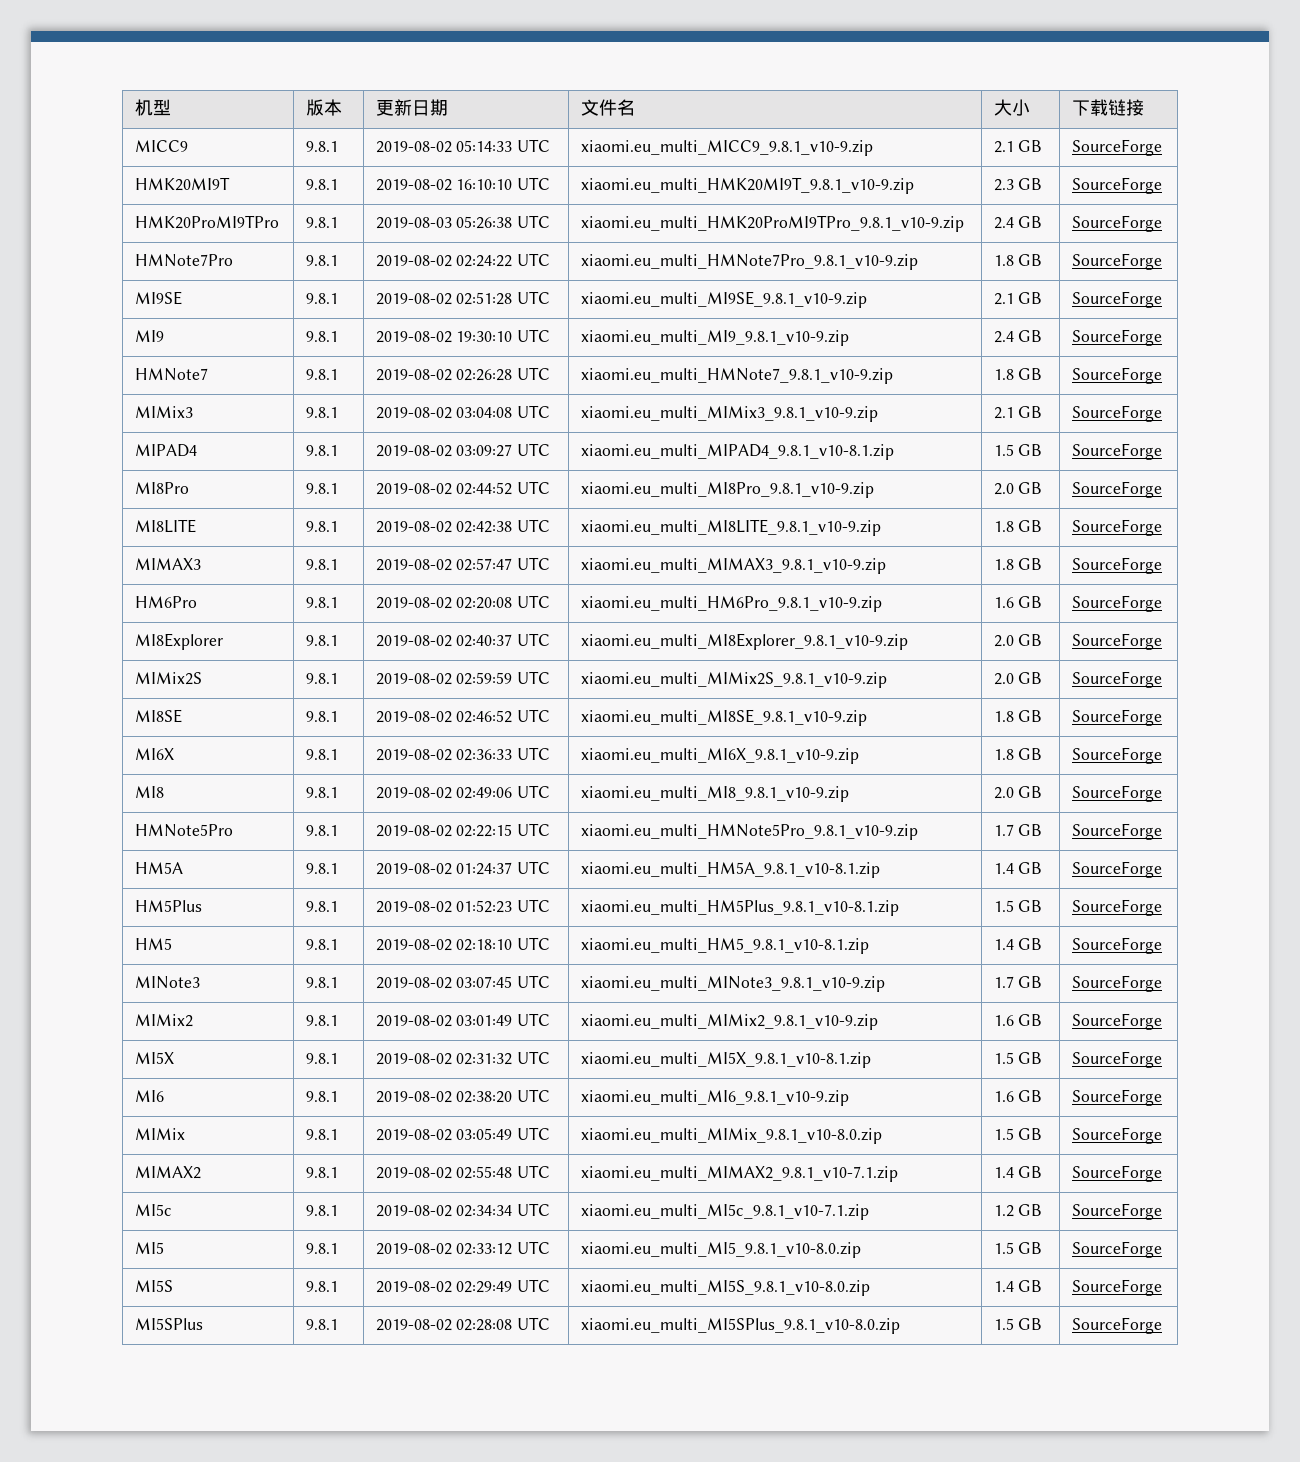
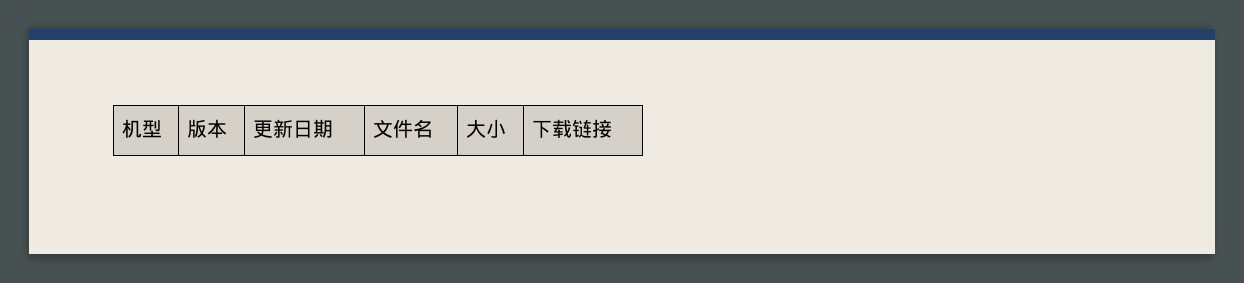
- MICC9 | 9.8.1 | 2019-08-02 05:14:33 UTC | xiaomi.eu_multi_MICC9_9.8.1_v10-9.zip | 2.1 GB | SourceForge
- HMK20MI9T | 9.8.1 | 2019-08-02 16:10:10 UTC | xiaomi.eu_multi_HMK20MI9T_9.8.1_v10-9.zip | 2.3 GB | SourceForge
- HMK20ProMI9TPro | 9.8.1 | 2019-08-03 05:26:38 UTC | xiaomi.eu_multi_HMK20ProMI9TPro_9.8.1_v10-9.zip | 2.4 GB | SourceForge
- HMNote7Pro | 9.8.1 | 2019-08-02 02:24:22 UTC | xiaomi.eu_multi_HMNote7Pro_9.8.1_v10-9.zip | 1.8 GB | SourceForge
- MI9SE | 9.8.1 | 2019-08-02 02:51:28 UTC | xiaomi.eu_multi_MI9SE_9.8.1_v10-9.zip | 2.1 GB | SourceForge
- MI9 | 9.8.1 | 2019-08-02 19:30:10 UTC | xiaomi.eu_multi_MI9_9.8.1_v10-9.zip | 2.4 GB | SourceForge
- HMNote7 | 9.8.1 | 2019-08-02 02:26:28 UTC | xiaomi.eu_multi_HMNote7_9.8.1_v10-9.zip | 1.8 GB | SourceForge
- MIMix3 | 9.8.1 | 2019-08-02 03:04:08 UTC | xiaomi.eu_multi_MIMix3_9.8.1_v10-9.zip | 2.1 GB | SourceForge
- MIPAD4 | 9.8.1 | 2019-08-02 03:09:27 UTC | xiaomi.eu_multi_MIPAD4_9.8.1_v10-8.1.zip | 1.5 GB | SourceForge
- MI8Pro | 9.8.1 | 2019-08-02 02:44:52 UTC | xiaomi.eu_multi_MI8Pro_9.8.1_v10-9.zip | 2.0 GB | SourceForge
- MI8LITE | 9.8.1 | 2019-08-02 02:42:38 UTC | xiaomi.eu_multi_MI8LITE_9.8.1_v10-9.zip | 1.8 GB | SourceForge
- MIMAX3 | 9.8.1 | 2019-08-02 02:57:47 UTC | xiaomi.eu_multi_MIMAX3_9.8.1_v10-9.zip | 1.8 GB | SourceForge
- HM6Pro | 9.8.1 | 2019-08-02 02:20:08 UTC | xiaomi.eu_multi_HM6Pro_9.8.1_v10-9.zip | 1.6 GB | SourceForge
- MI8Explorer | 9.8.1 | 2019-08-02 02:40:37 UTC | xiaomi.eu_multi_MI8Explorer_9.8.1_v10-9.zip | 2.0 GB | SourceForge
- MIMix2S | 9.8.1 | 2019-08-02 02:59:59 UTC | xiaomi.eu_multi_MIMix2S_9.8.1_v10-9.zip | 2.0 GB | SourceForge
- MI8SE | 9.8.1 | 2019-08-02 02:46:52 UTC | xiaomi.eu_multi_MI8SE_9.8.1_v10-9.zip | 1.8 GB | SourceForge
- MI6X | 9.8.1 | 2019-08-02 02:36:33 UTC | xiaomi.eu_multi_MI6X_9.8.1_v10-9.zip | 1.8 GB | SourceForge
- MI8 | 9.8.1 | 2019-08-02 02:49:06 UTC | xiaomi.eu_multi_MI8_9.8.1_v10-9.zip | 2.0 GB | SourceForge
- HMNote5Pro | 9.8.1 | 2019-08-02 02:22:15 UTC | xiaomi.eu_multi_HMNote5Pro_9.8.1_v10-9.zip | 1.7 GB | SourceForge
- HM5A | 9.8.1 | 2019-08-02 01:24:37 UTC | xiaomi.eu_multi_HM5A_9.8.1_v10-8.1.zip | 1.4 GB | SourceForge
- HM5Plus | 9.8.1 | 2019-08-02 01:52:23 UTC | xiaomi.eu_multi_HM5Plus_9.8.1_v10-8.1.zip | 1.5 GB | SourceForge
- HM5 | 9.8.1 | 2019-08-02 02:18:10 UTC | xiaomi.eu_multi_HM5_9.8.1_v10-8.1.zip | 1.4 GB | SourceForge
- MINote3 | 9.8.1 | 2019-08-02 03:07:45 UTC | xiaomi.eu_multi_MINote3_9.8.1_v10-9.zip | 1.7 GB | SourceForge
- MIMix2 | 9.8.1 | 2019-08-02 03:01:49 UTC | xiaomi.eu_multi_MIMix2_9.8.1_v10-9.zip | 1.6 GB | SourceForge
- MI5X | 9.8.1 | 2019-08-02 02:31:32 UTC | xiaomi.eu_multi_MI5X_9.8.1_v10-8.1.zip | 1.5 GB | SourceForge
- MI6 | 9.8.1 | 2019-08-02 02:38:20 UTC | xiaomi.eu_multi_MI6_9.8.1_v10-9.zip | 1.6 GB | SourceForge
- MIMix | 9.8.1 | 2019-08-02 03:05:49 UTC | xiaomi.eu_multi_MIMix_9.8.1_v10-8.0.zip | 1.5 GB | SourceForge
- MIMAX2 | 9.8.1 | 2019-08-02 02:55:48 UTC | xiaomi.eu_multi_MIMAX2_9.8.1_v10-7.1.zip | 1.4 GB | SourceForge
- MI5c | 9.8.1 | 2019-08-02 02:34:34 UTC | xiaomi.eu_multi_MI5c_9.8.1_v10-7.1.zip | 1.2 GB | SourceForge
- MI5 | 9.8.1 | 2019-08-02 02:33:12 UTC | xiaomi.eu_multi_MI5_9.8.1_v10-8.0.zip | 1.5 GB | SourceForge
- MI5S | 9.8.1 | 2019-08-02 02:29:49 UTC | xiaomi.eu_multi_MI5S_9.8.1_v10-8.0.zip | 1.4 GB | SourceForge
- MI5SPlus | 9.8.1 | 2019-08-02 02:28:08 UTC | xiaomi.eu_multi_MI5SPlus_9.8.1_v10-8.0.zip | 1.5 GB | SourceForge

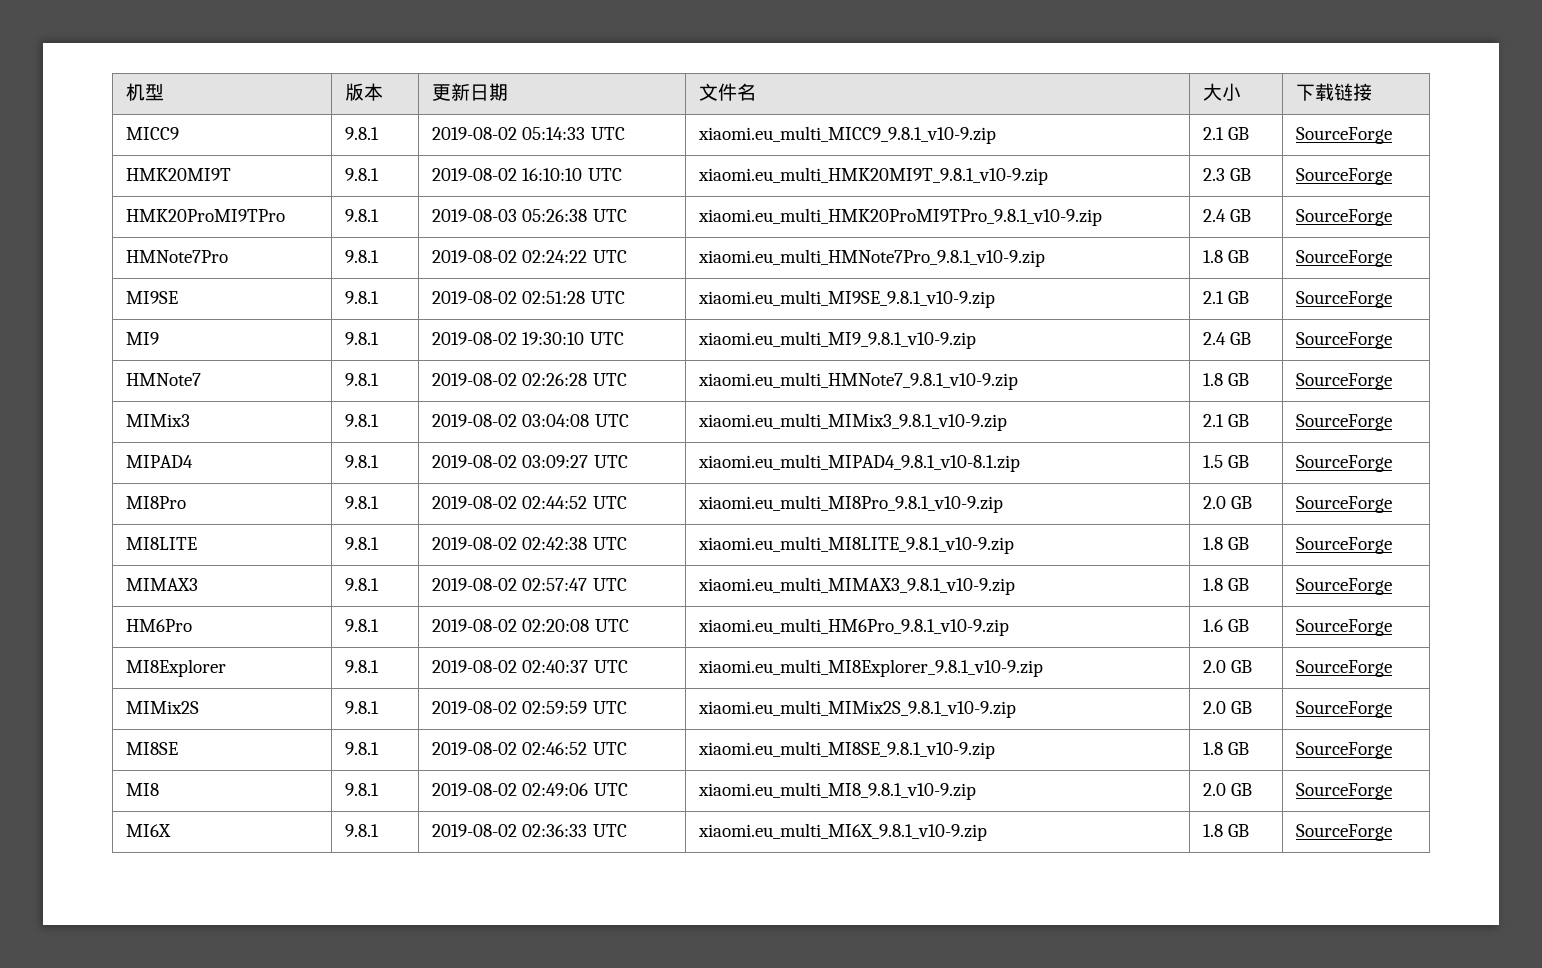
+ MICC9 | 9.8.1 | 2019-08-02 05:14:33 UTC | xiaomi.eu_multi_MICC9_9.8.1_v10-9.zip | 2.1 GB | SourceForge
+ HMK20MI9T | 9.8.1 | 2019-08-02 16:10:10 UTC | xiaomi.eu_multi_HMK20MI9T_9.8.1_v10-9.zip | 2.3 GB | SourceForge
+ HMK20ProMI9TPro | 9.8.1 | 2019-08-03 05:26:38 UTC | xiaomi.eu_multi_HMK20ProMI9TPro_9.8.1_v10-9.zip | 2.4 GB | SourceForge
+ HMNote7Pro | 9.8.1 | 2019-08-02 02:24:22 UTC | xiaomi.eu_multi_HMNote7Pro_9.8.1_v10-9.zip | 1.8 GB | SourceForge
+ MI9SE | 9.8.1 | 2019-08-02 02:51:28 UTC | xiaomi.eu_multi_MI9SE_9.8.1_v10-9.zip | 2.1 GB | SourceForge
+ MI9 | 9.8.1 | 2019-08-02 19:30:10 UTC | xiaomi.eu_multi_MI9_9.8.1_v10-9.zip | 2.4 GB | SourceForge
+ HMNote7 | 9.8.1 | 2019-08-02 02:26:28 UTC | xiaomi.eu_multi_HMNote7_9.8.1_v10-9.zip | 1.8 GB | SourceForge
+ MIMix3 | 9.8.1 | 2019-08-02 03:04:08 UTC | xiaomi.eu_multi_MIMix3_9.8.1_v10-9.zip | 2.1 GB | SourceForge
+ MIPAD4 | 9.8.1 | 2019-08-02 03:09:27 UTC | xiaomi.eu_multi_MIPAD4_9.8.1_v10-8.1.zip | 1.5 GB | SourceForge
+ MI8Pro | 9.8.1 | 2019-08-02 02:44:52 UTC | xiaomi.eu_multi_MI8Pro_9.8.1_v10-9.zip | 2.0 GB | SourceForge
+ MI8LITE | 9.8.1 | 2019-08-02 02:42:38 UTC | xiaomi.eu_multi_MI8LITE_9.8.1_v10-9.zip | 1.8 GB | SourceForge
+ MIMAX3 | 9.8.1 | 2019-08-02 02:57:47 UTC | xiaomi.eu_multi_MIMAX3_9.8.1_v10-9.zip | 1.8 GB | SourceForge
+ HM6Pro | 9.8.1 | 2019-08-02 02:20:08 UTC | xiaomi.eu_multi_HM6Pro_9.8.1_v10-9.zip | 1.6 GB | SourceForge
+ MI8Explorer | 9.8.1 | 2019-08-02 02:40:37 UTC | xiaomi.eu_multi_MI8Explorer_9.8.1_v10-9.zip | 2.0 GB | SourceForge
+ MIMix2S | 9.8.1 | 2019-08-02 02:59:59 UTC | xiaomi.eu_multi_MIMix2S_9.8.1_v10-9.zip | 2.0 GB | SourceForge
+ MI8SE | 9.8.1 | 2019-08-02 02:46:52 UTC | xiaomi.eu_multi_MI8SE_9.8.1_v10-9.zip | 1.8 GB | SourceForge
+ MI8 | 9.8.1 | 2019-08-02 02:49:06 UTC | xiaomi.eu_multi_MI8_9.8.1_v10-9.zip | 2.0 GB | SourceForge
+ MI6X | 9.8.1 | 2019-08-02 02:36:33 UTC | xiaomi.eu_multi_MI6X_9.8.1_v10-9.zip | 1.8 GB | SourceForge

